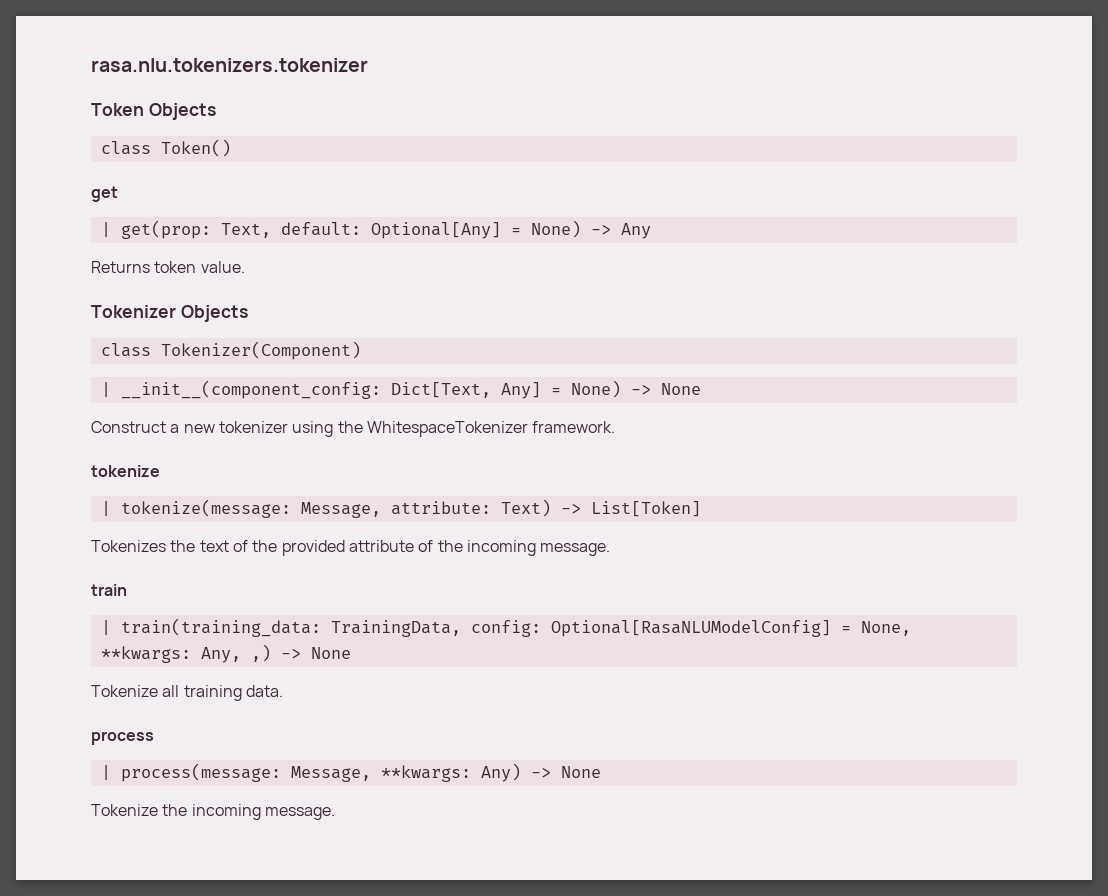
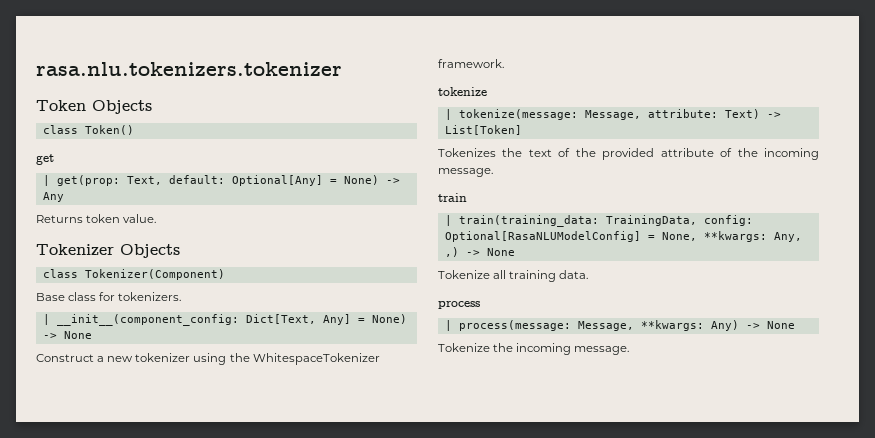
+ Base class for tokenizers.

